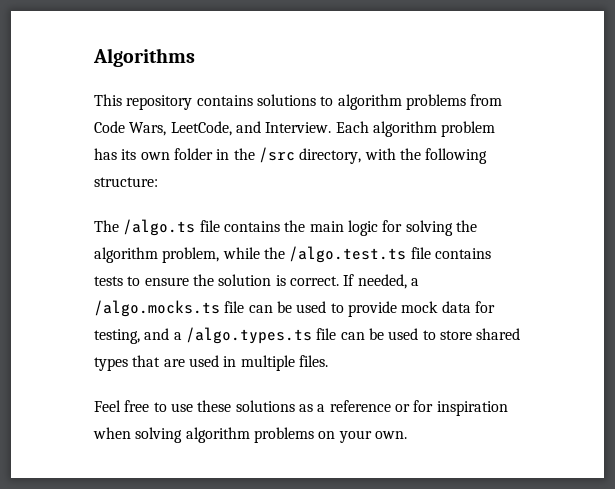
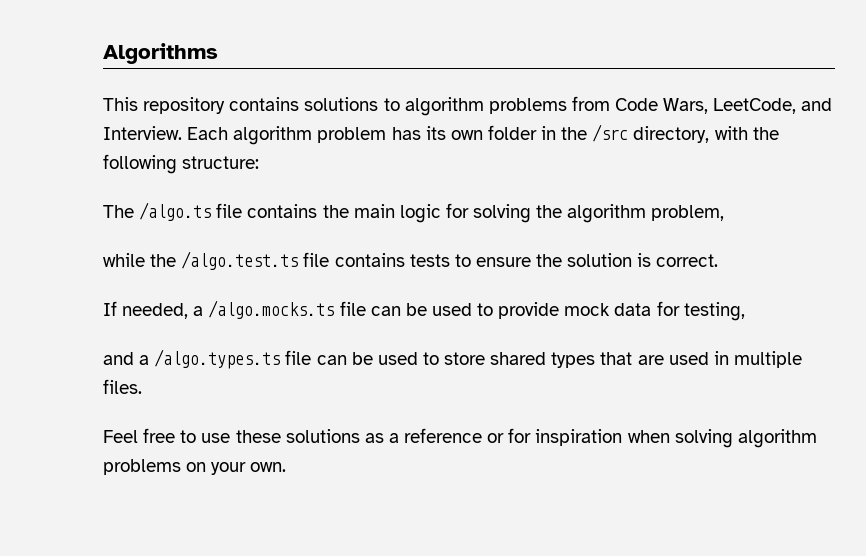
- The /algo.ts file contains the main logic for solving the algorithm problem, while the /algo.test.ts file contains tests to ensure the solution is correct. If needed, a /algo.mocks.ts file can be used to provide mock data for testing, and a /algo.types.ts file can be used to store shared types that are used in multiple files.
+ The /algo.ts file contains the main logic for solving the algorithm problem,
+ while the /algo.test.ts file contains tests to ensure the solution is correct.
+ If needed, a /algo.mocks.ts file can be used to provide mock data for testing,
+ and a /algo.types.ts file can be used to store shared types that are used in multiple files.

